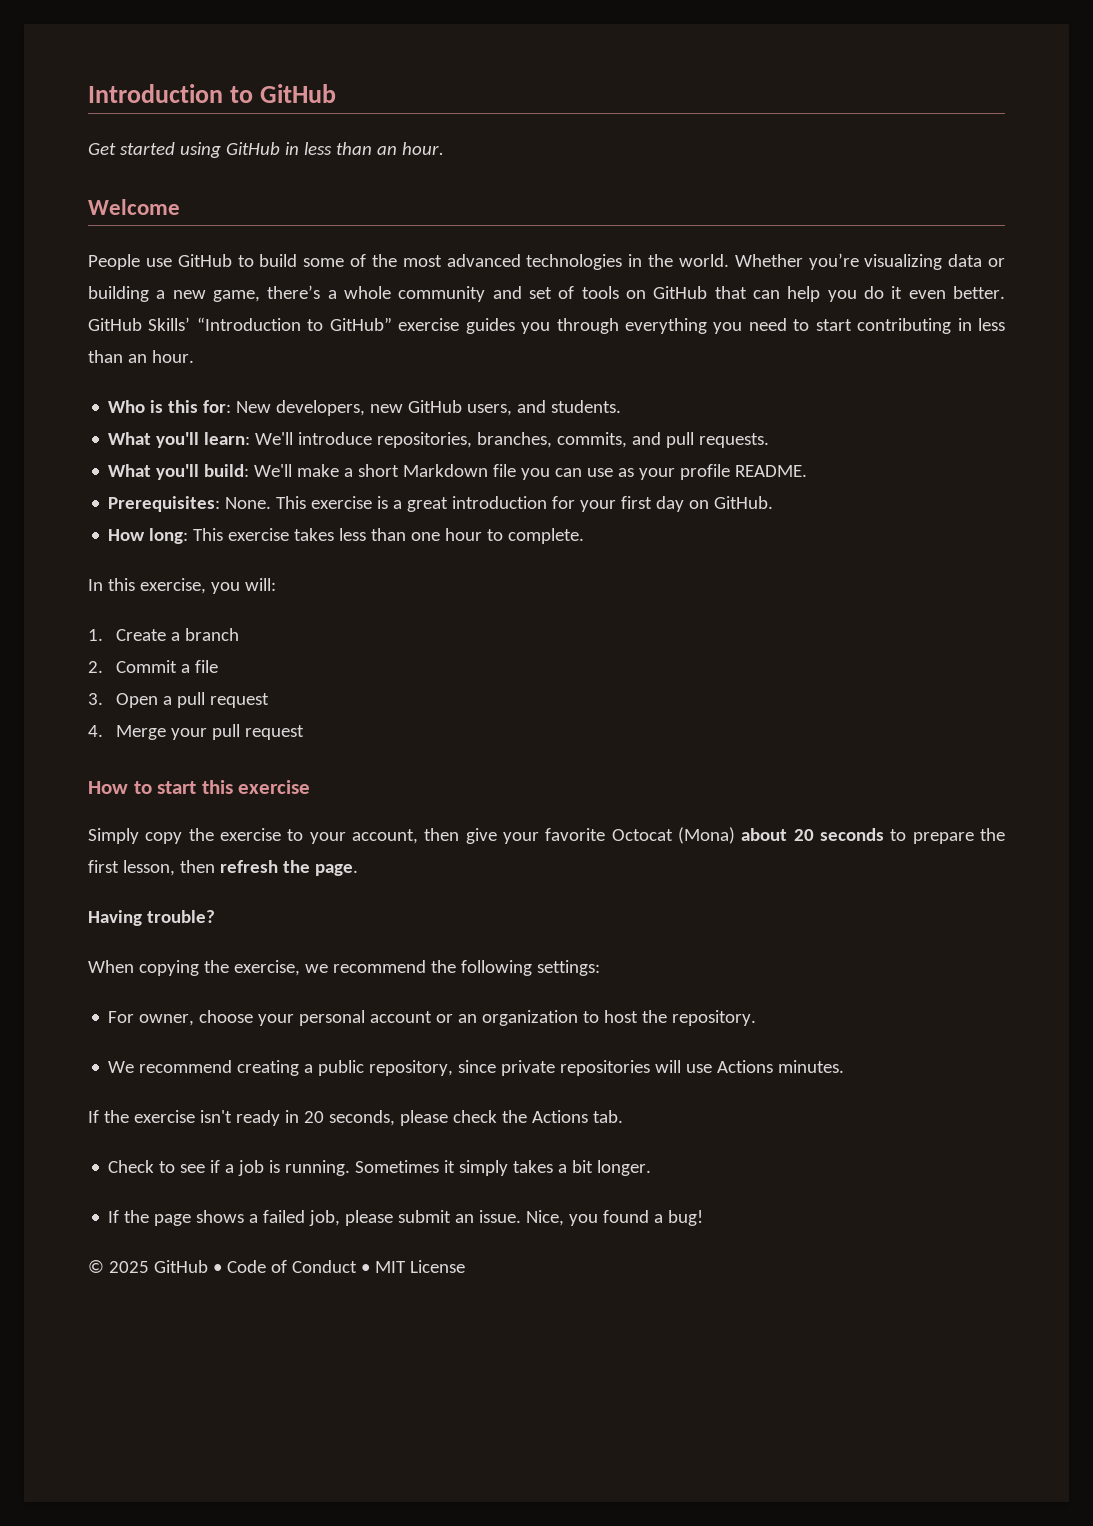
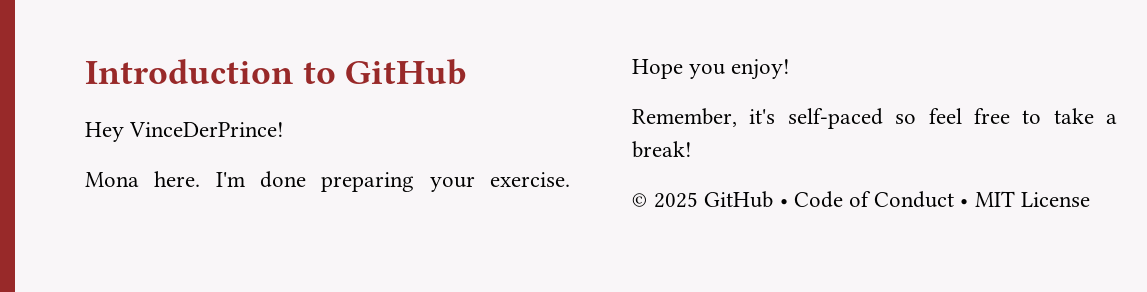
- Get started using GitHub in less than an hour.
- Welcome
- People use GitHub to build some of the most advanced technologies in the world. Whether you’re visualizing data or building a new game, there’s a whole community and set of tools on GitHub that can help you do it even better. GitHub Skills’ “Introduction to GitHub” exercise guides you through everything you need to start contributing in less than an hour.
- Who is this for: New developers, new GitHub users, and students.
- What you'll learn: We'll introduce repositories, branches, commits, and pull requests.
- What you'll build: We'll make a short Markdown file you can use as your profile README.
- Prerequisites: None. This exercise is a great introduction for your first day on GitHub.
- How long: This exercise takes less than one hour to complete.
- In this exercise, you will:
- 1. Create a branch
- 2. Commit a file
- 3. Open a pull request
- 4. Merge your pull request
- How to start this exercise
- Simply copy the exercise to your account, then give your favorite Octocat (Mona) about 20 seconds to prepare the first lesson, then refresh the page.
- Having trouble?
- When copying the exercise, we recommend the following settings:
- For owner, choose your personal account or an organization to host the repository.
- We recommend creating a public repository, since private repositories will use Actions minutes.
- If the exercise isn't ready in 20 seconds, please check the Actions tab.
- Check to see if a job is running. Sometimes it simply takes a bit longer.
- If the page shows a failed job, please submit an issue. Nice, you found a bug!
+ Hey VinceDerPrince!
+ Mona here. I'm done preparing your exercise. Hope you enjoy!
+ Remember, it's self-paced so feel free to take a break!

